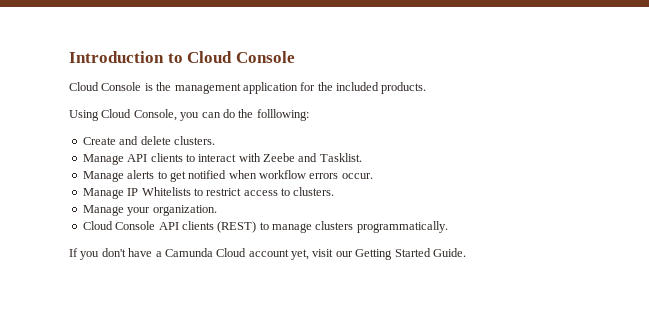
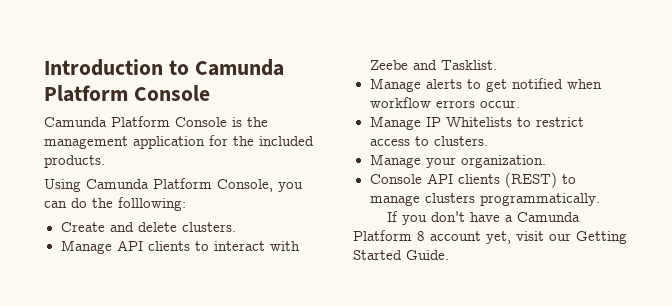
- Introduction to Cloud Console
+ Introduction to Camunda Platform Console
- Cloud Console is the management application for the included products.
+ Camunda Platform Console is the management application for the included products.
- Using Cloud Console, you can do the folllowing:
+ Using Camunda Platform Console, you can do the folllowing:
- Cloud Console API clients (REST) to manage clusters programmatically.
+ Console API clients (REST) to manage clusters programmatically.
- If you don't have a Camunda Cloud account yet, visit our Getting Started Guide.
+ If you don't have a Camunda Platform 8 account yet, visit our Getting Started Guide.

